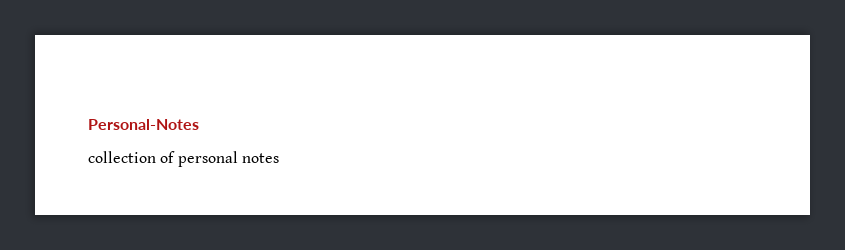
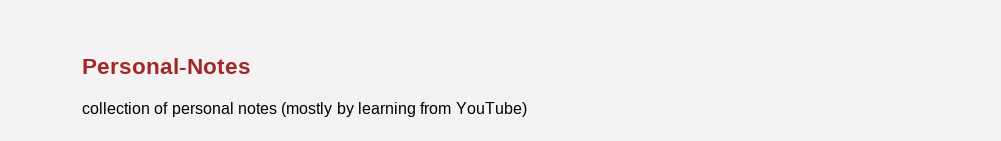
- collection of personal notes
+ collection of personal notes (mostly by learning from YouTube)

